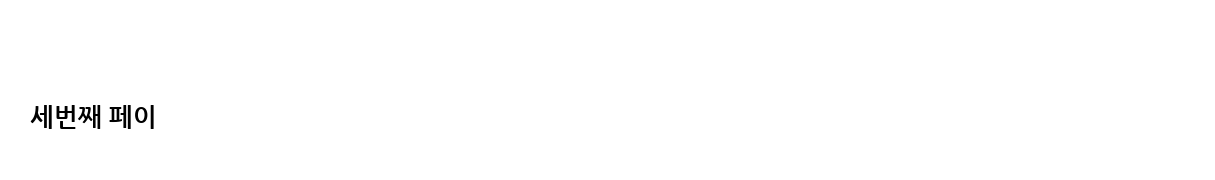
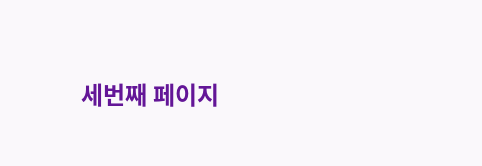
- 세번째 페이
+ 세번째 페이지

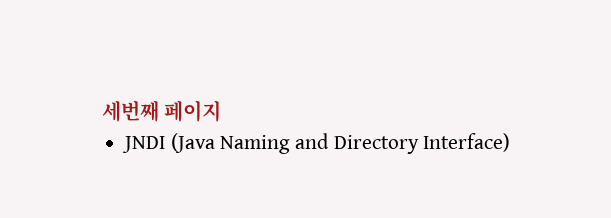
+ JNDI (Java Naming and Directory Interface)

